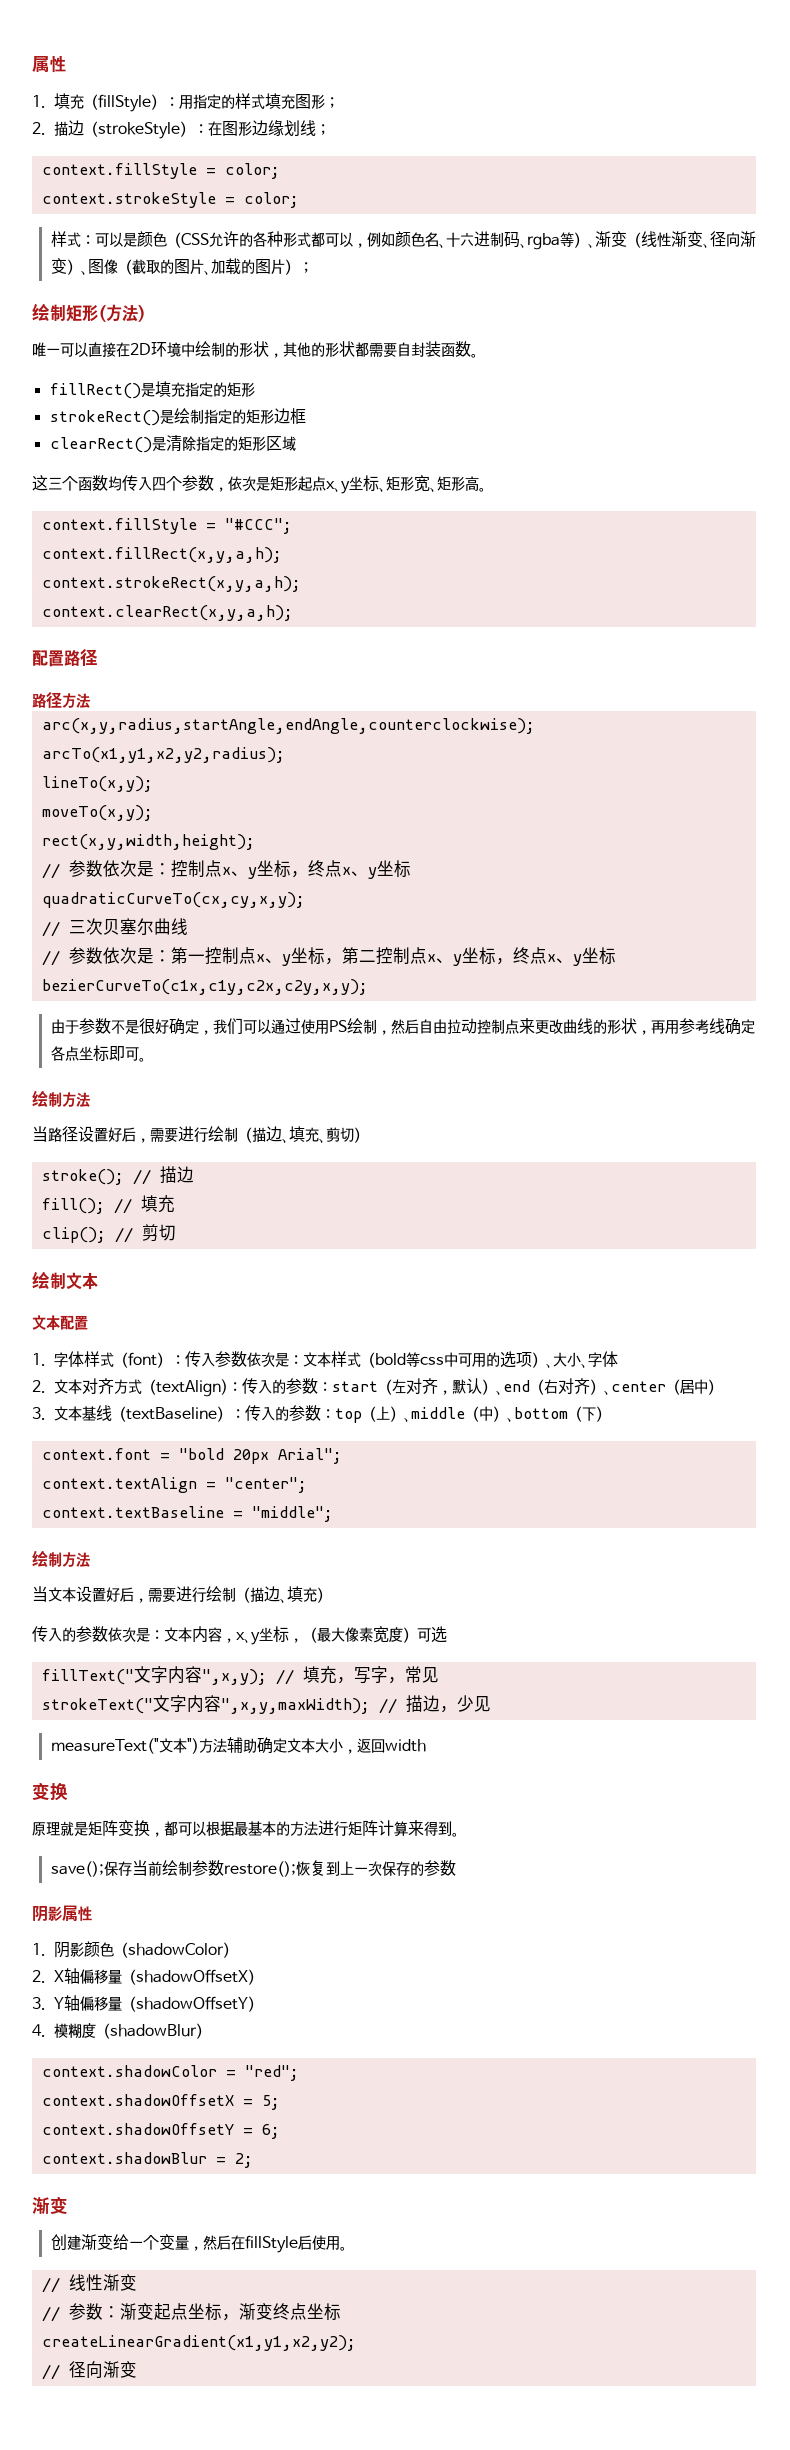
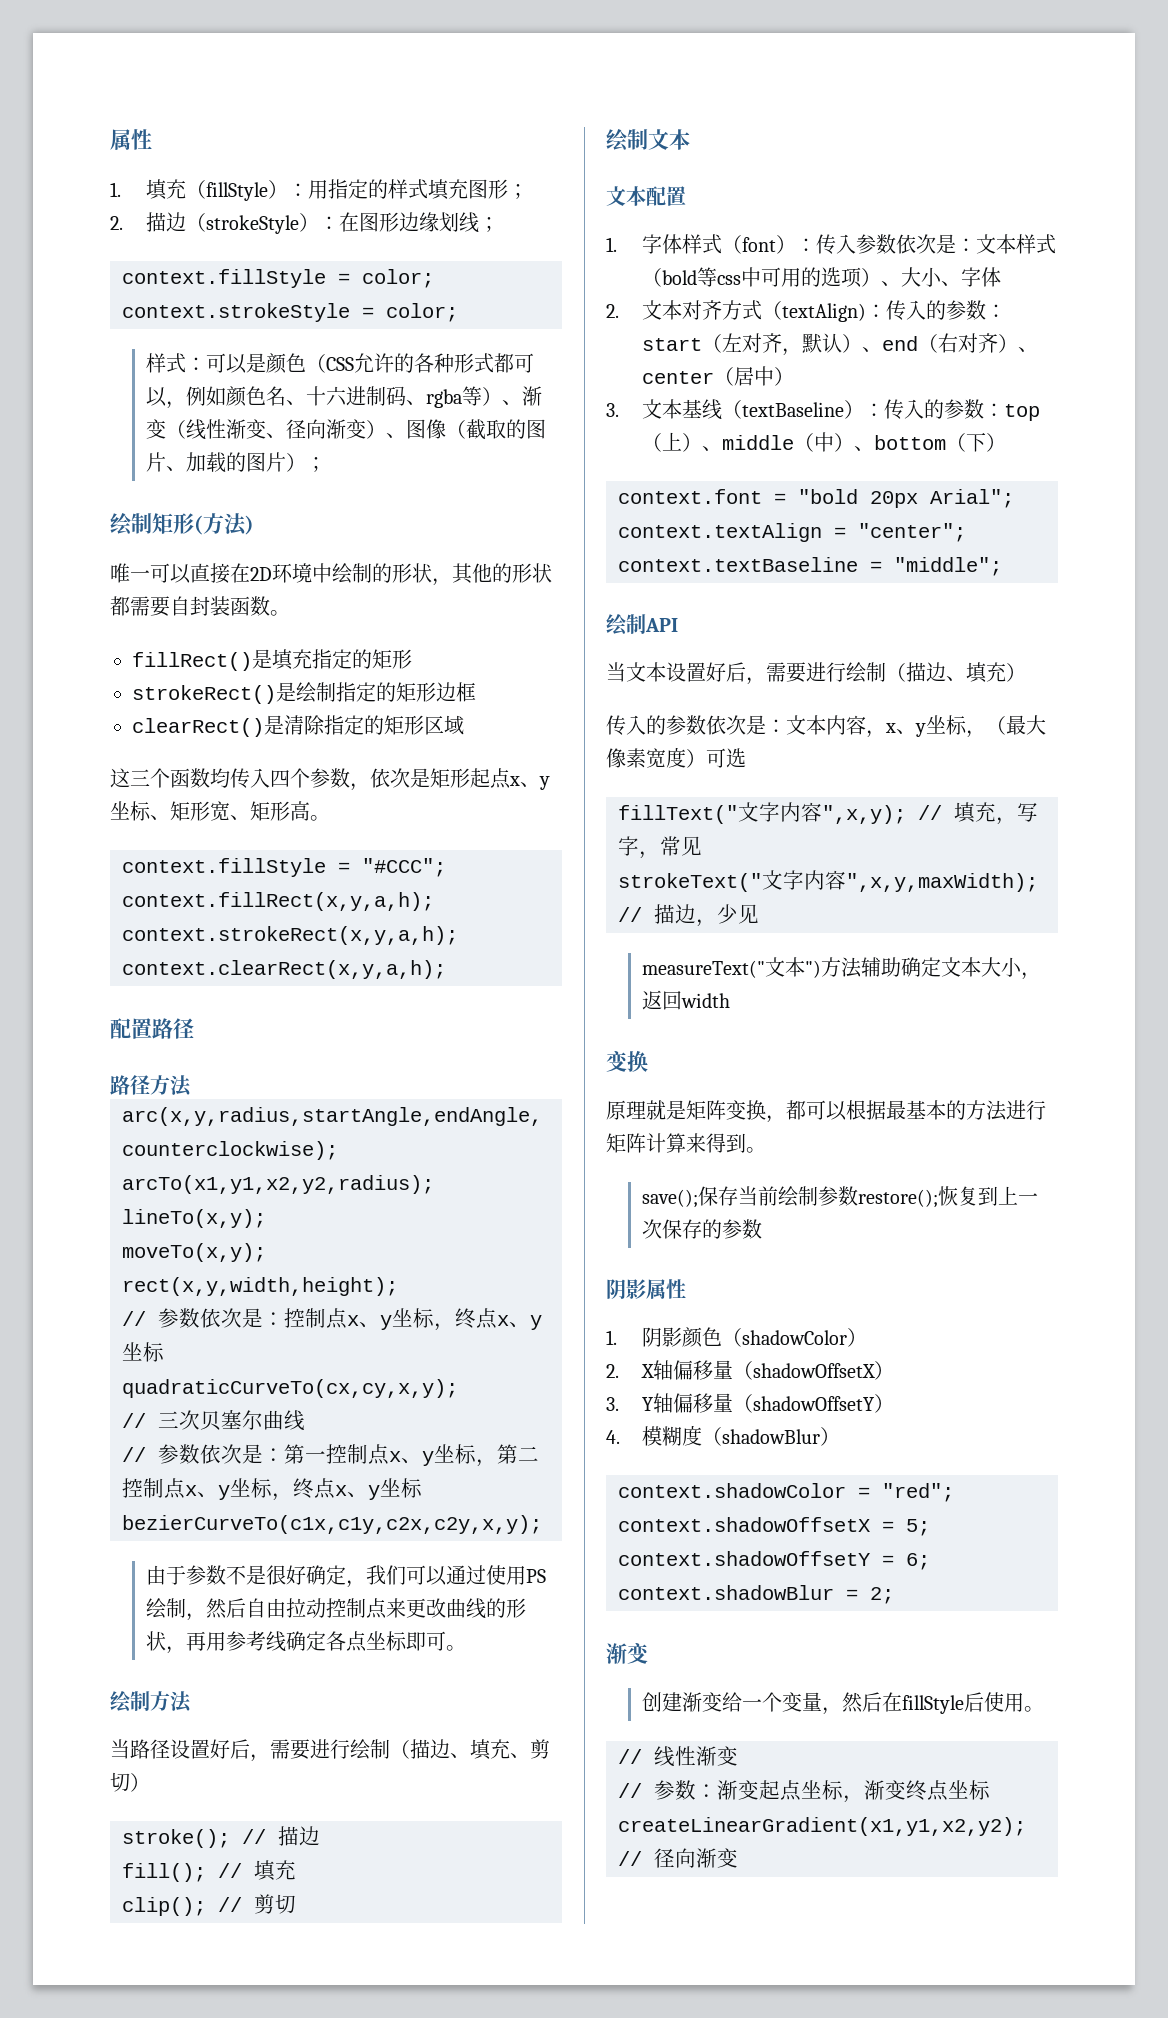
  context.textBaseline = "middle";
- 绘制方法
+ 绘制API

